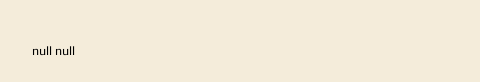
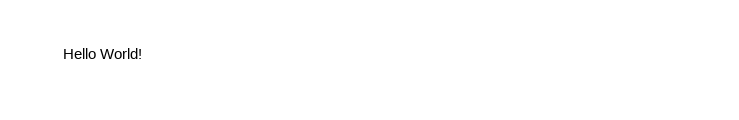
- null null
+ Hello World!

